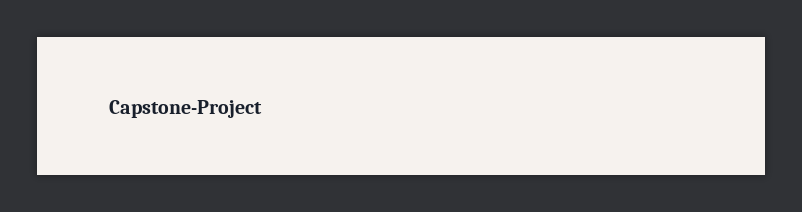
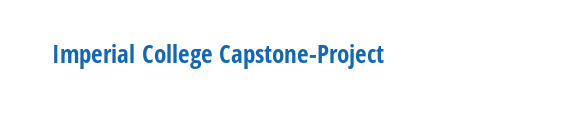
- Capstone-Project
+ Imperial College Capstone-Project

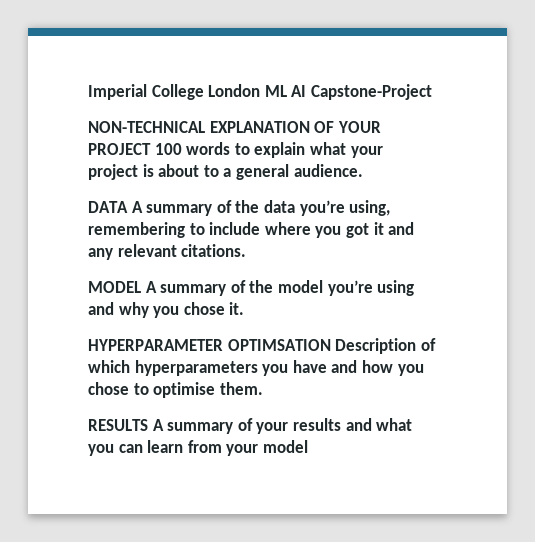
- Imperial College Capstone-Project
+ Imperial College London ML AI Capstone-Project
+ NON-TECHNICAL EXPLANATION OF YOUR PROJECT 100 words to explain what your project is about to a general audience.
+ DATA A summary of the data you’re using, remembering to include where you got it and any relevant citations.
+ MODEL A summary of the model you’re using and why you chose it.
+ HYPERPARAMETER OPTIMSATION Description of which hyperparameters you have and how you chose to optimise them.
+ RESULTS A summary of your results and what you can learn from your model

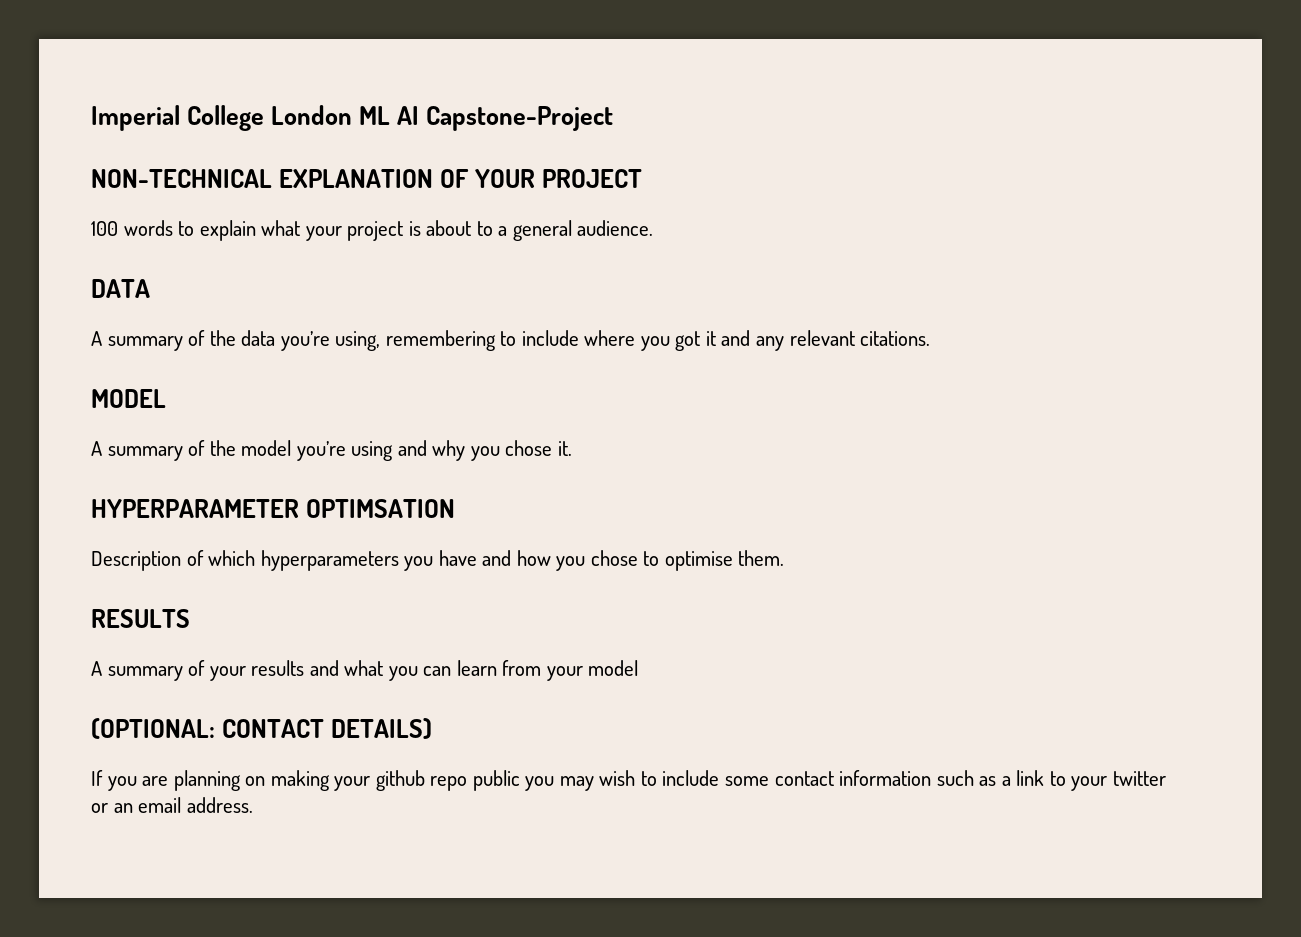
- NON-TECHNICAL EXPLANATION OF YOUR PROJECT 100 words to explain what your project is about to a general audience.
+ NON-TECHNICAL EXPLANATION OF YOUR PROJECT
+ 100 words to explain what your project is about to a general audience.
- DATA A summary of the data you’re using, remembering to include where you got it and any relevant citations.
+ DATA
+ A summary of the data you’re using, remembering to include where you got it and any relevant citations.
- MODEL A summary of the model you’re using and why you chose it.
+ MODEL
+ A summary of the model you’re using and why you chose it.
- HYPERPARAMETER OPTIMSATION Description of which hyperparameters you have and how you chose to optimise them.
+ HYPERPARAMETER OPTIMSATION
+ Description of which hyperparameters you have and how you chose to optimise them.
- RESULTS A summary of your results and what you can learn from your model
+ RESULTS
+ A summary of your results and what you can learn from your model
+ (OPTIONAL: CONTACT DETAILS)
+ If you are planning on making your github repo public you may wish to include some contact information such as a link to your twitter or an email address.

